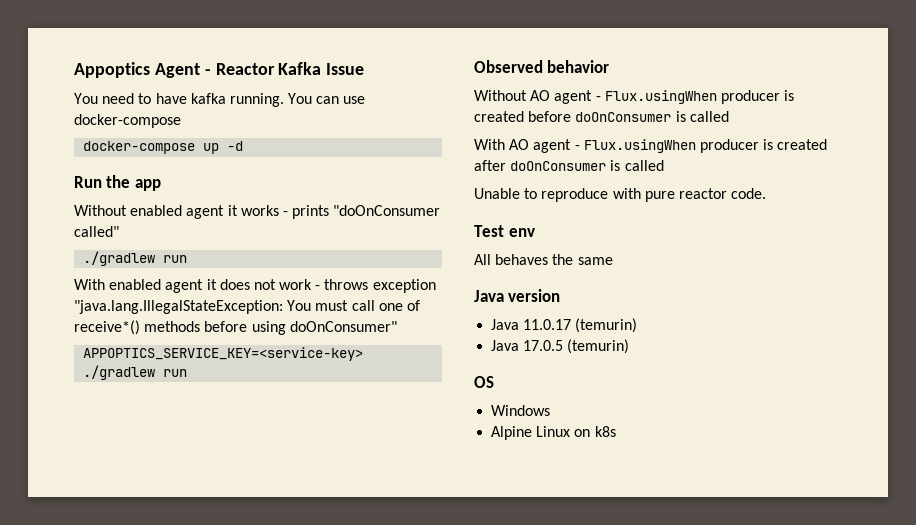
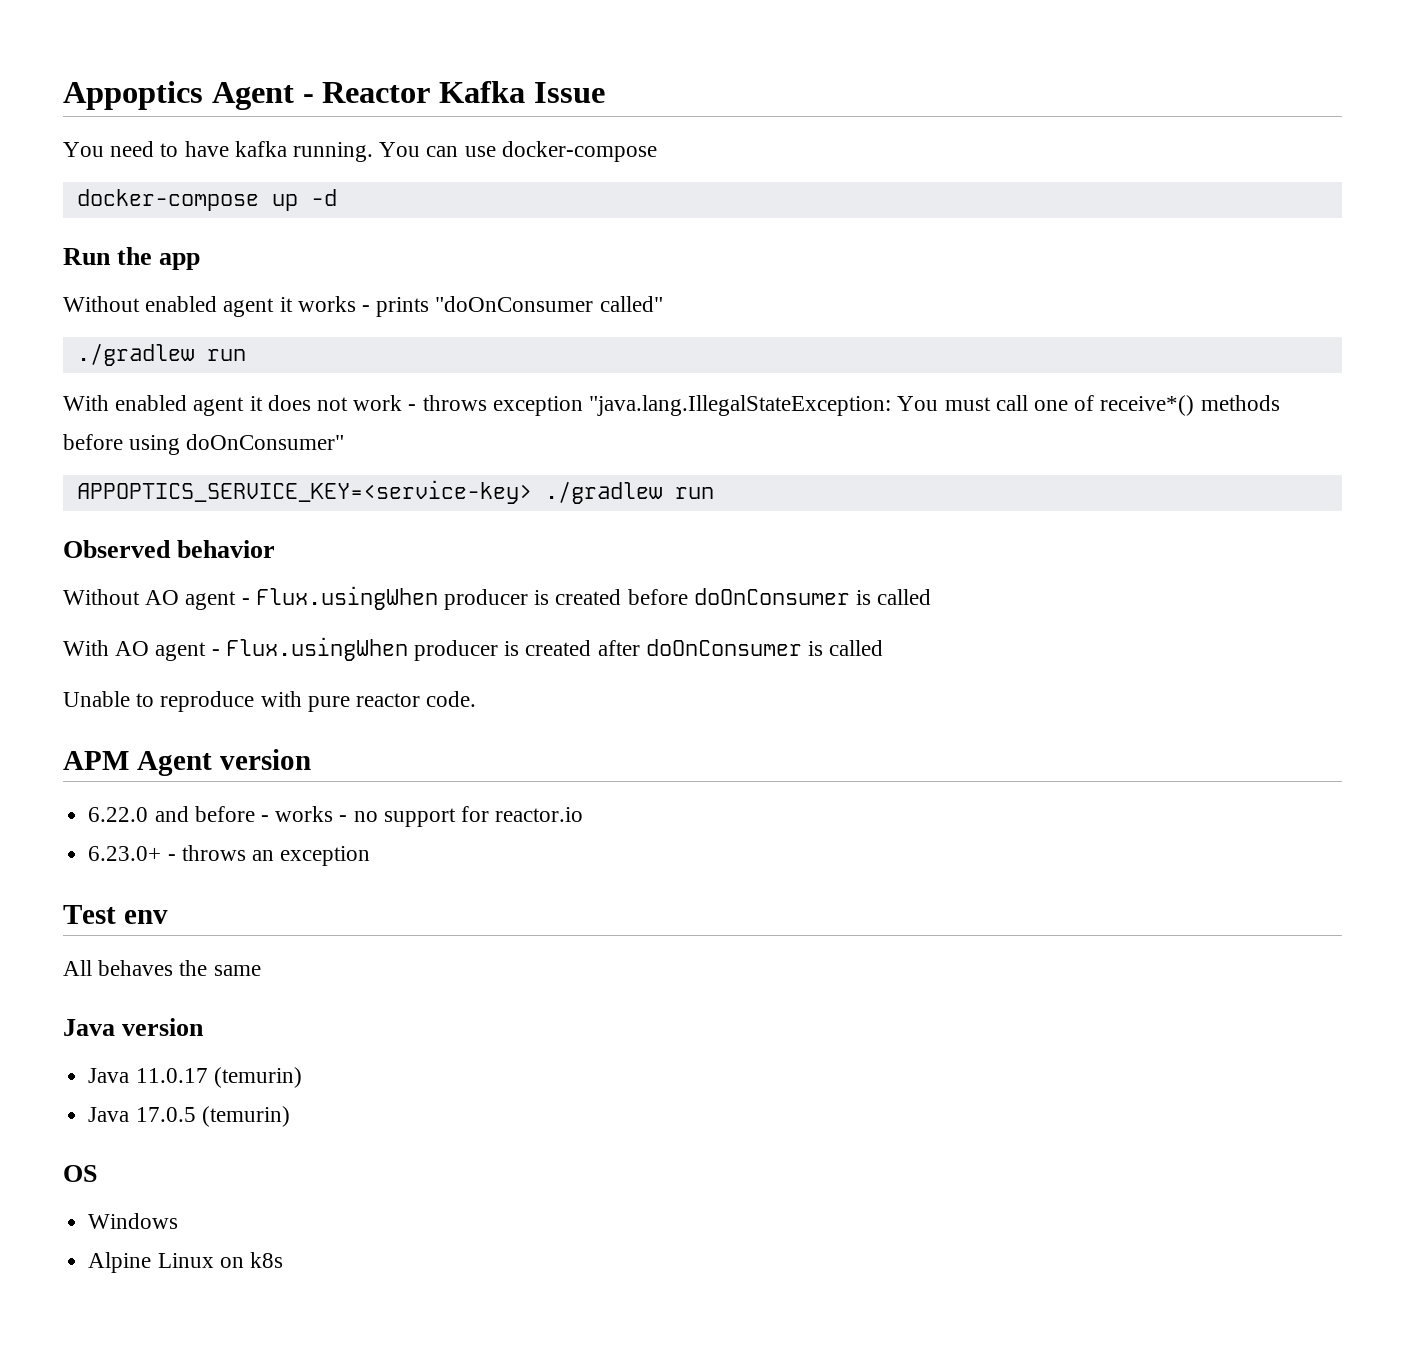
+ APM Agent version
+ 6.22.0 and before - works - no support for reactor.io
+ 6.23.0+ - throws an exception

